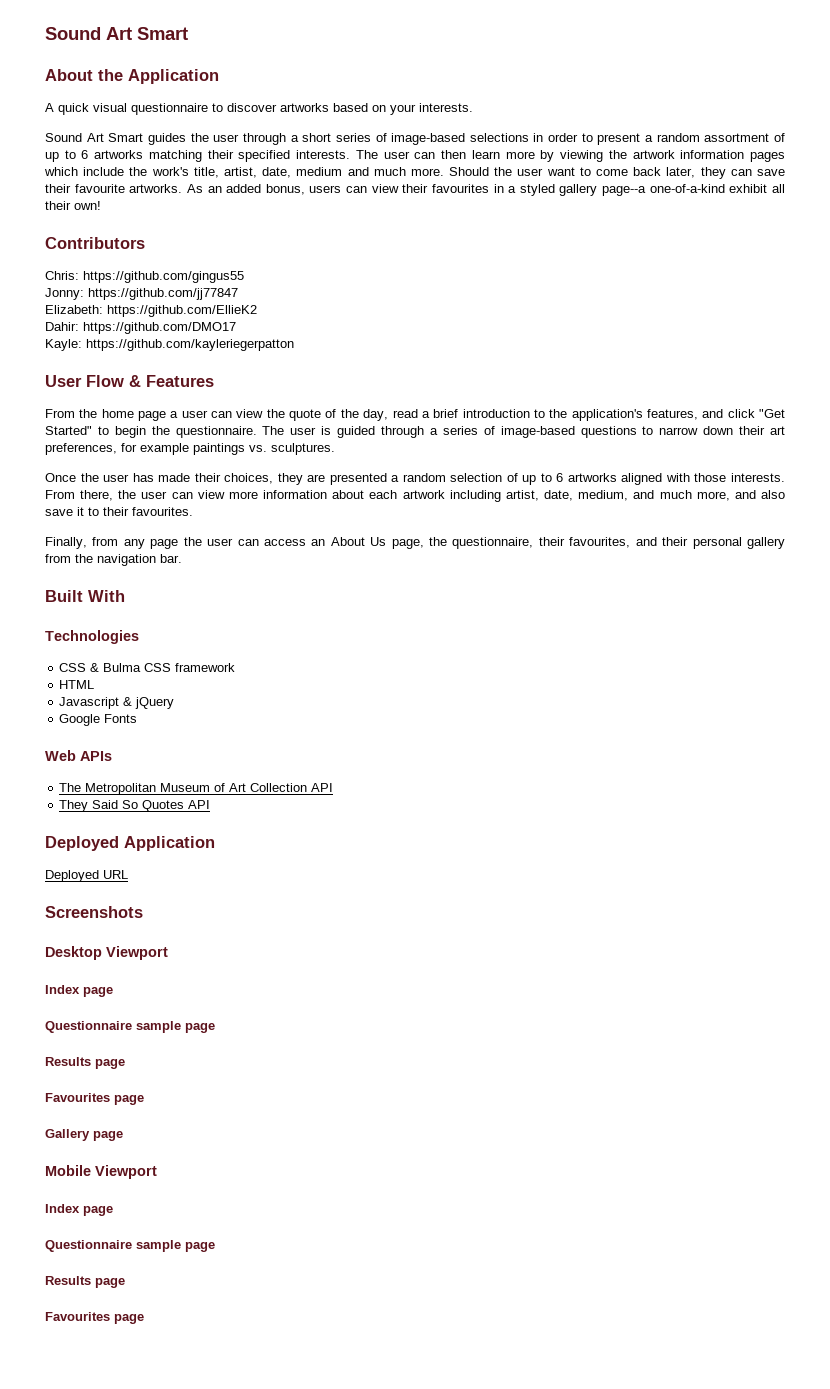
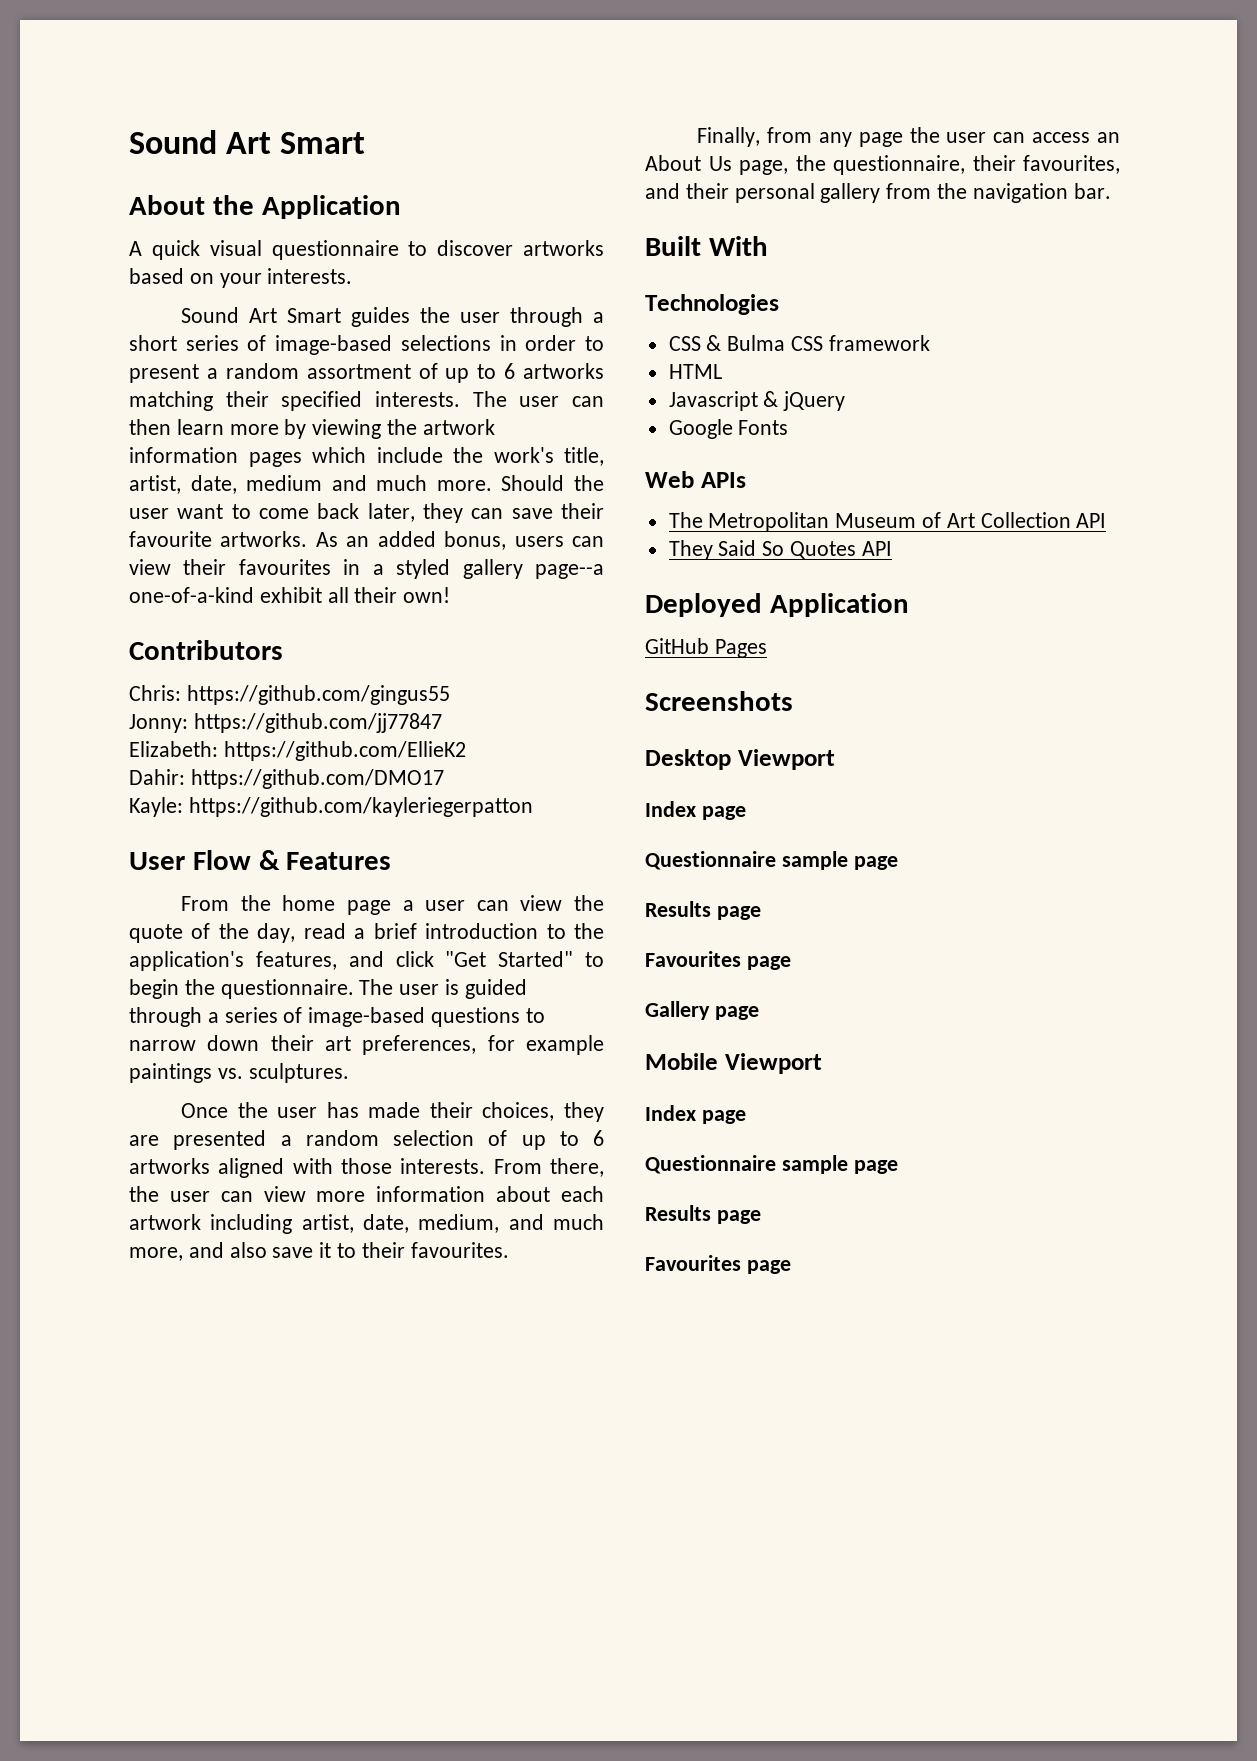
- Deployed URL
+ GitHub Pages

